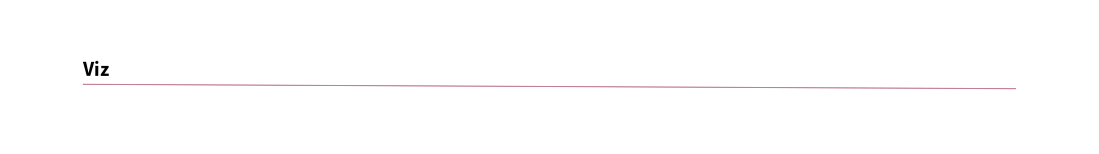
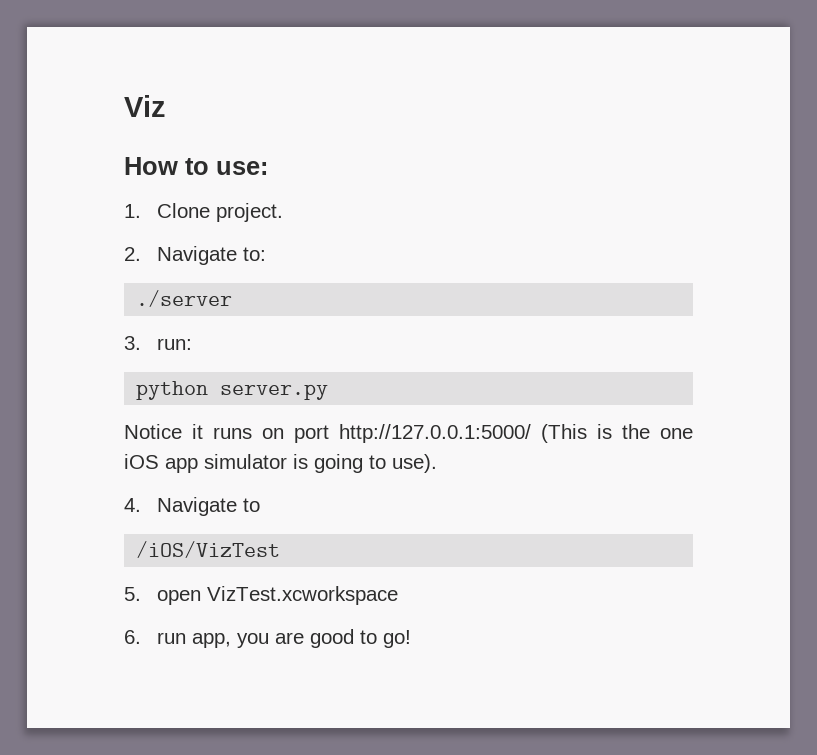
+ How to use:
+ 1. Clone project.
+ 2. Navigate to:
+ ./server
+ 3. run:
+ python server.py
+ Notice it runs on port http://127.0.0.1:5000/ (This is the one iOS app simulator is going to use).
+ 4. Navigate to
+ /iOS/VizTest
+ 5. open VizTest.xcworkspace
+ 6. run app, you are good to go!

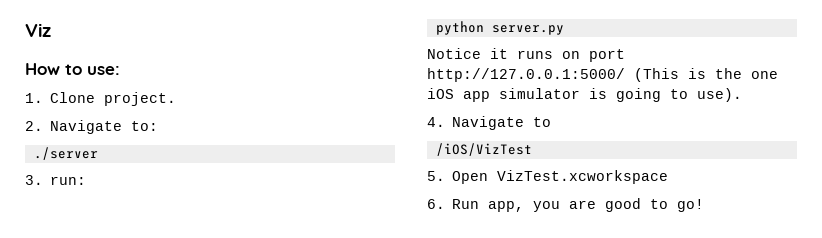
- 5. open VizTest.xcworkspace
+ 5. Open VizTest.xcworkspace
- 6. run app, you are good to go!
+ 6. Run app, you are good to go!

